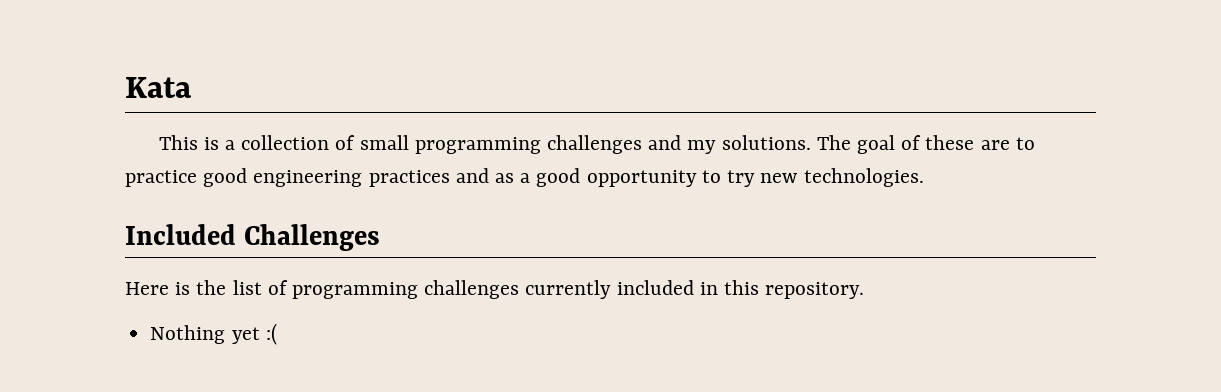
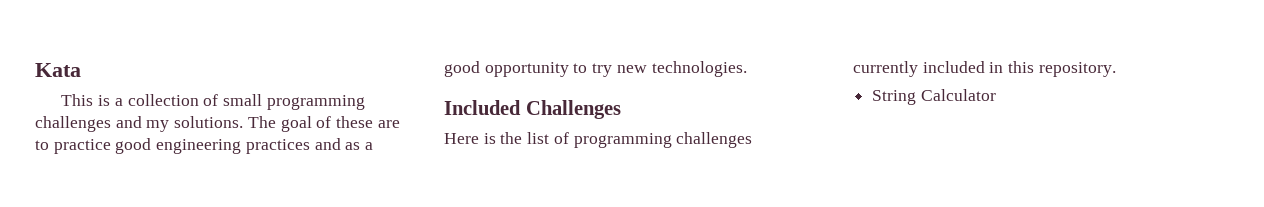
- Nothing yet :(
+ String Calculator

